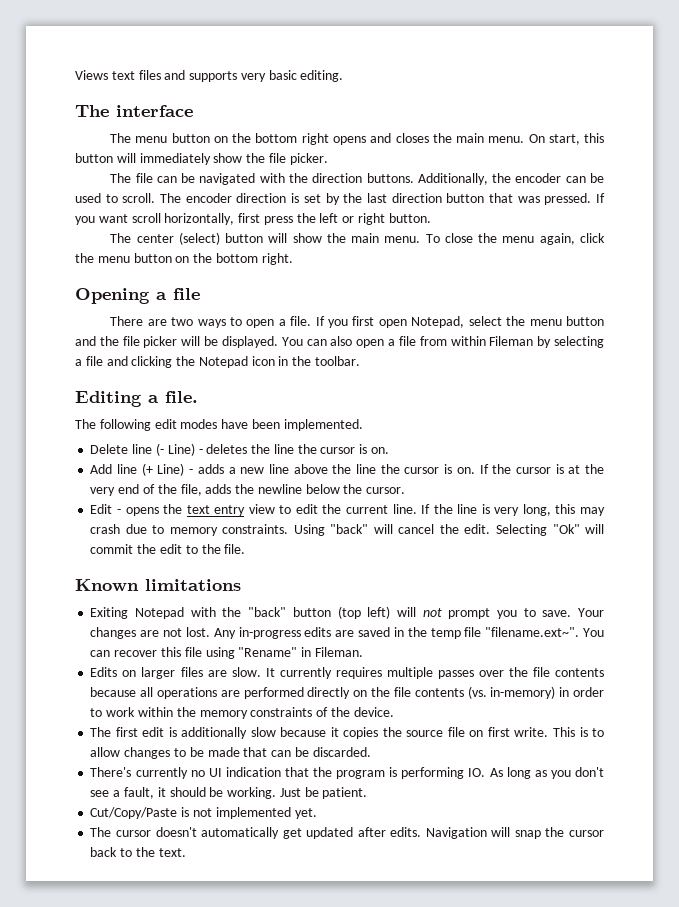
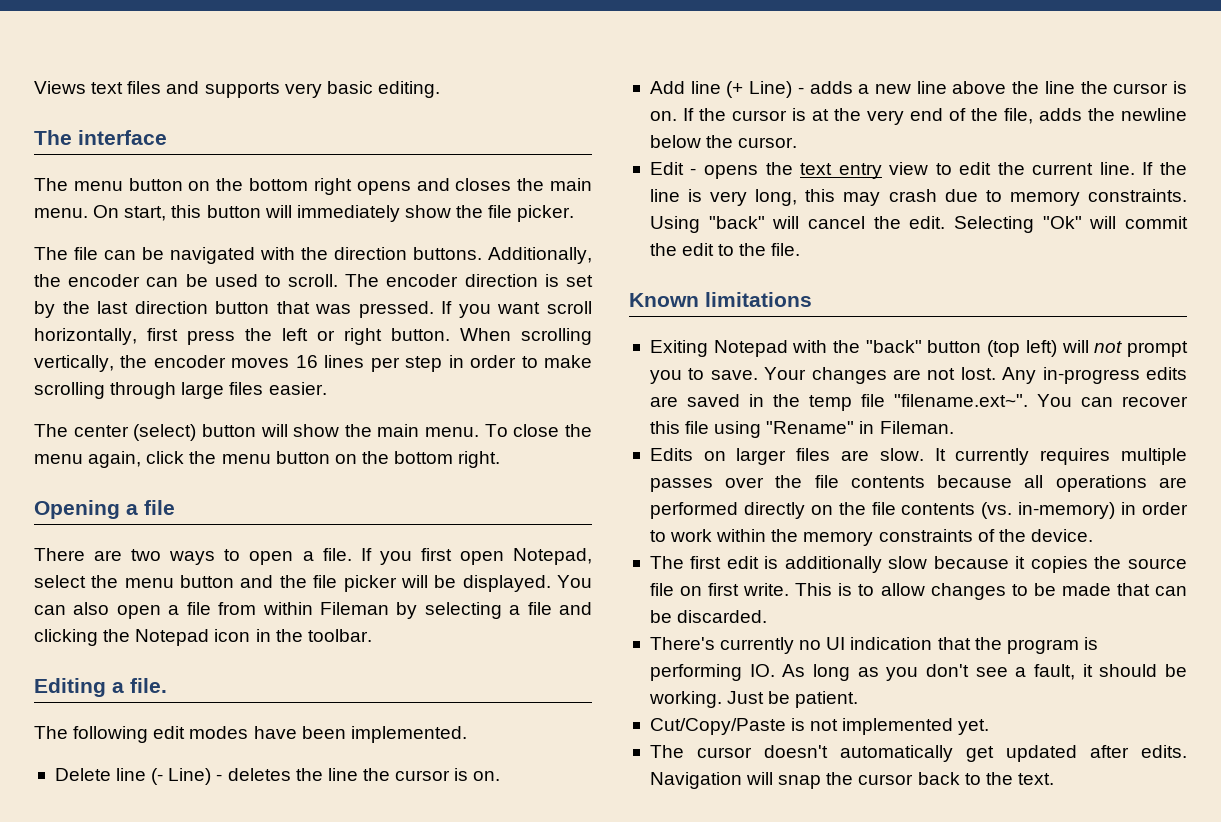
+ When scrolling vertically, the encoder moves 16 lines per step in order to make scrolling through large files easier.

